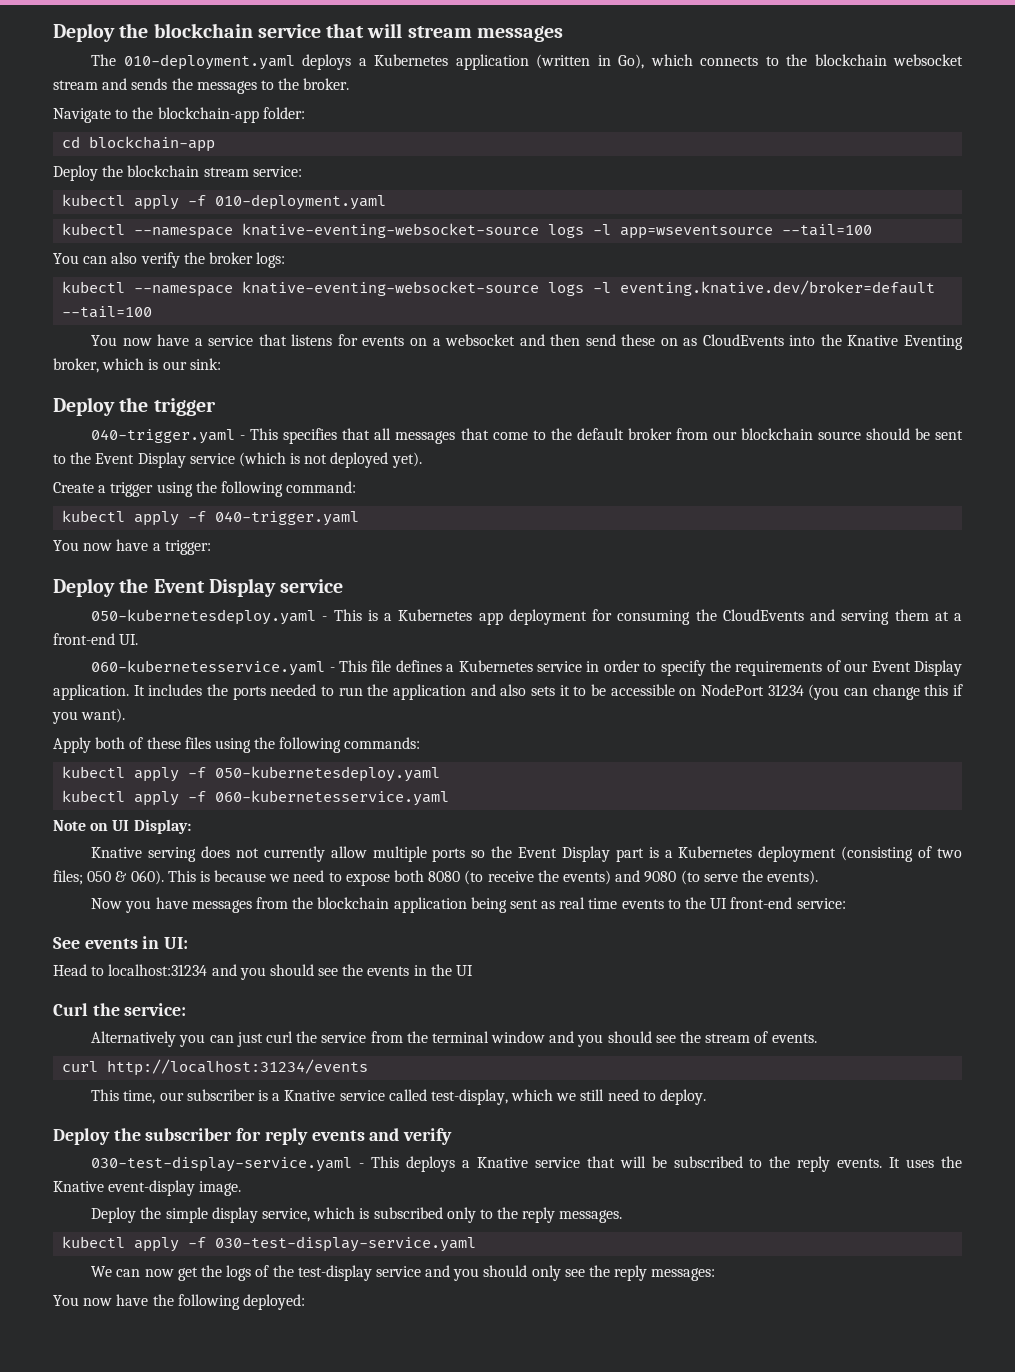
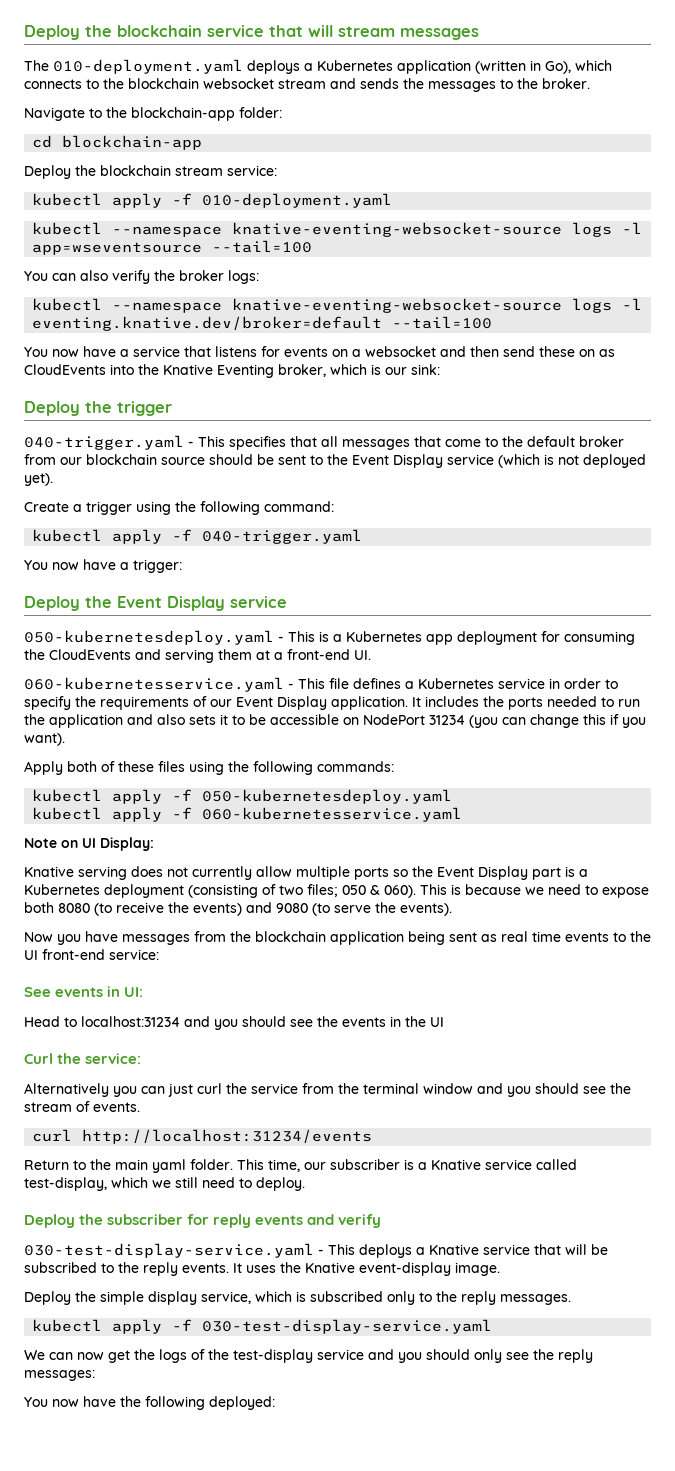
+ Return to the main yaml folder.

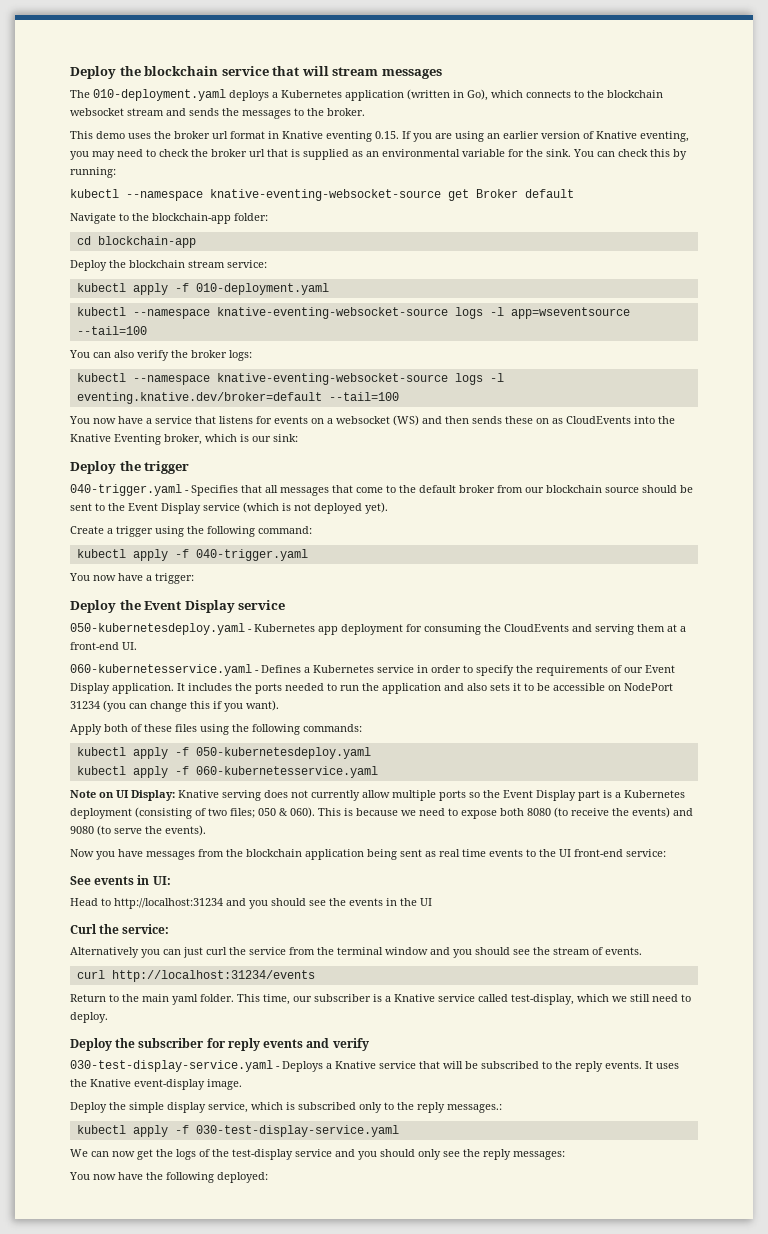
+ This demo uses the broker url format in Knative eventing 0.15. If you are using an earlier version of Knative eventing, you may need to check the broker url that is supplied as an environmental variable for the sink. You can check this by running:
+ kubectl --namespace knative-eventing-websocket-source get Broker default
- You now have a service that listens for events on a websocket and then send these on as CloudEvents into the Knative Eventing broker, which is our sink:
+ You now have a service that listens for events on a websocket (WS) and then sends these on as CloudEvents into the Knative Eventing broker, which is our sink:
- 040-trigger.yaml - This specifies that all messages that come to the default broker from our blockchain source should be sent to the Event Display service (which is not deployed yet).
+ 040-trigger.yaml - Specifies that all messages that come to the default broker from our blockchain source should be sent to the Event Display service (which is not deployed yet).
- 050-kubernetesdeploy.yaml - This is a Kubernetes app deployment for consuming the CloudEvents and serving them at a front-end UI.
+ 050-kubernetesdeploy.yaml - Kubernetes app deployment for consuming the CloudEvents and serving them at a front-end UI.
- 060-kubernetesservice.yaml - This file defines a Kubernetes service in order to specify the requirements of our Event Display application.
+ 060-kubernetesservice.yaml - Defines a Kubernetes service in order to specify the requirements of our Event Display application.
- Note on UI Display:
- Knative serving does not currently allow multiple ports so the Event Display part is a Kubernetes deployment (consisting of two files; 050 & 060).
+ Note on UI Display: Knative serving does not currently allow multiple ports so the Event Display part is a Kubernetes deployment (consisting of two files; 050 & 060).
- Head to localhost:31234 and you should see the events in the UI
+ Head to http://localhost:31234 and you should see the events in the UI
- 030-test-display-service.yaml - This deploys a Knative service that will be subscribed to the reply events.
+ 030-test-display-service.yaml - Deploys a Knative service that will be subscribed to the reply events.
- Deploy the simple display service, which is subscribed only to the reply messages.
+ Deploy the simple display service, which is subscribed only to the reply messages.:

